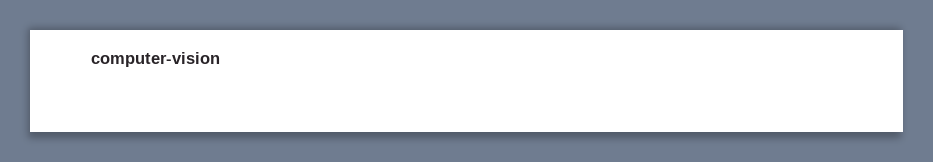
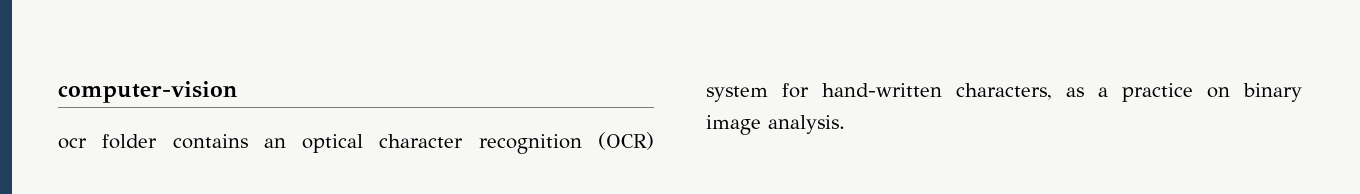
+ ocr folder contains an optical character recognition (OCR) system for hand-written characters, as a practice on binary image analysis.

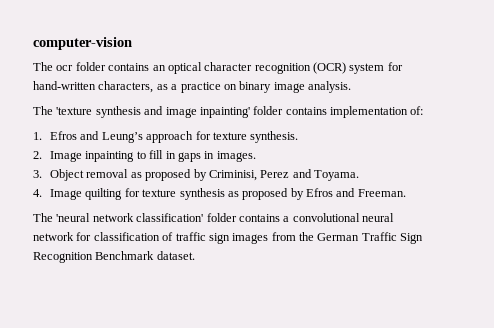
- ocr folder contains an optical character recognition (OCR) system for hand-written characters, as a practice on binary image analysis.
+ The ocr folder contains an optical character recognition (OCR) system for hand-written characters, as a practice on binary image analysis.
+ The 'texture synthesis and image inpainting' folder contains implementation of:
+ 1. Efros and Leung’s approach for texture synthesis.
+ 2. Image inpainting to fill in gaps in images.
+ 3. Object removal as proposed by Criminisi, Perez and Toyama.
+ 4. Image quilting for texture synthesis as proposed by Efros and Freeman.
+ The 'neural network classification' folder contains a convolutional neural network for classification of traffic sign images from the German Traffic Sign Recognition Benchmark dataset.

